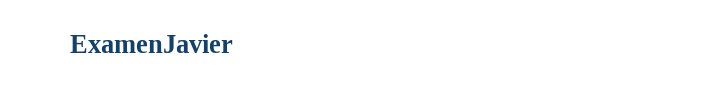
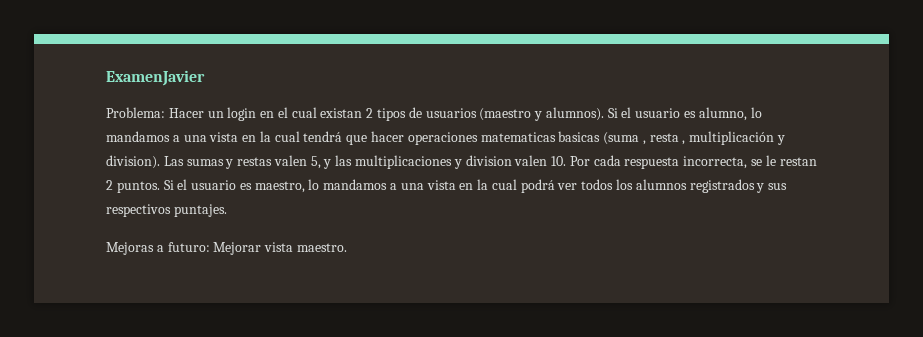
+ Problema: Hacer un login en el cual existan 2 tipos de usuarios (maestro y alumnos). Si el usuario es alumno, lo mandamos a una vista en la cual tendrá que hacer operaciones matematicas basicas (suma , resta , multiplicación y division). Las sumas y restas valen 5, y las multiplicaciones y division valen 10. Por cada respuesta incorrecta, se le restan 2 puntos. Si el usuario es maestro, lo mandamos a una vista en la cual podrá ver todos los alumnos registrados y sus respectivos puntajes.
+ Mejoras a futuro: Mejorar vista maestro.

